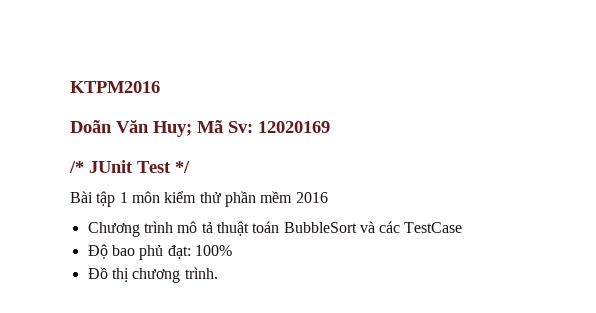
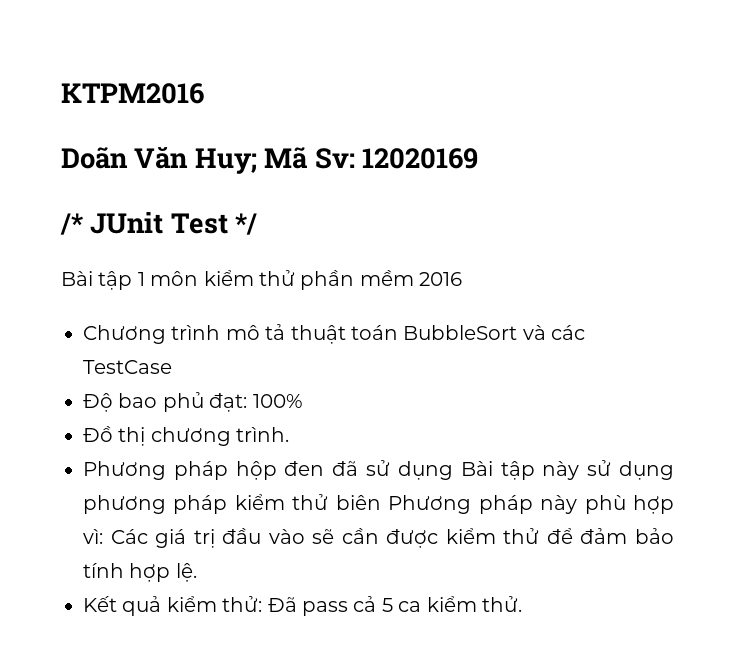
+ Phương pháp hộp đen đã sử dụng Bài tập này sử dụng phương pháp kiểm thử biên Phương pháp này phù hợp vì: Các giá trị đầu vào sẽ cần được kiểm thử để đảm bảo tính hợp lệ.
+ Kết quả kiểm thử: Đã pass cả 5 ca kiểm thử.

